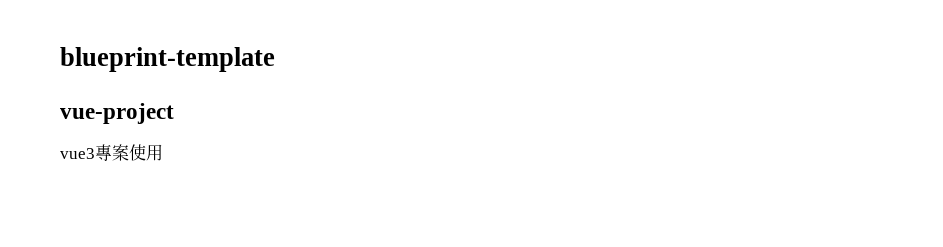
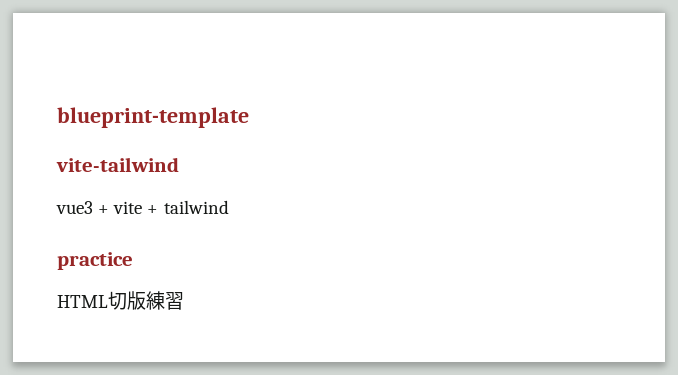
- vue-project
+ vite-tailwind
- vue3專案使用
+ vue3 + vite + tailwind
+ practice
+ HTML切版練習

